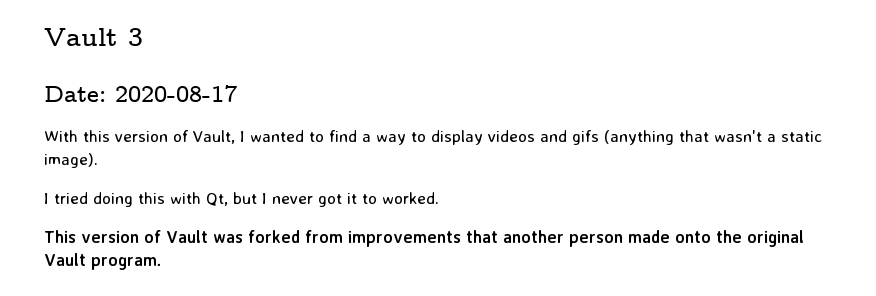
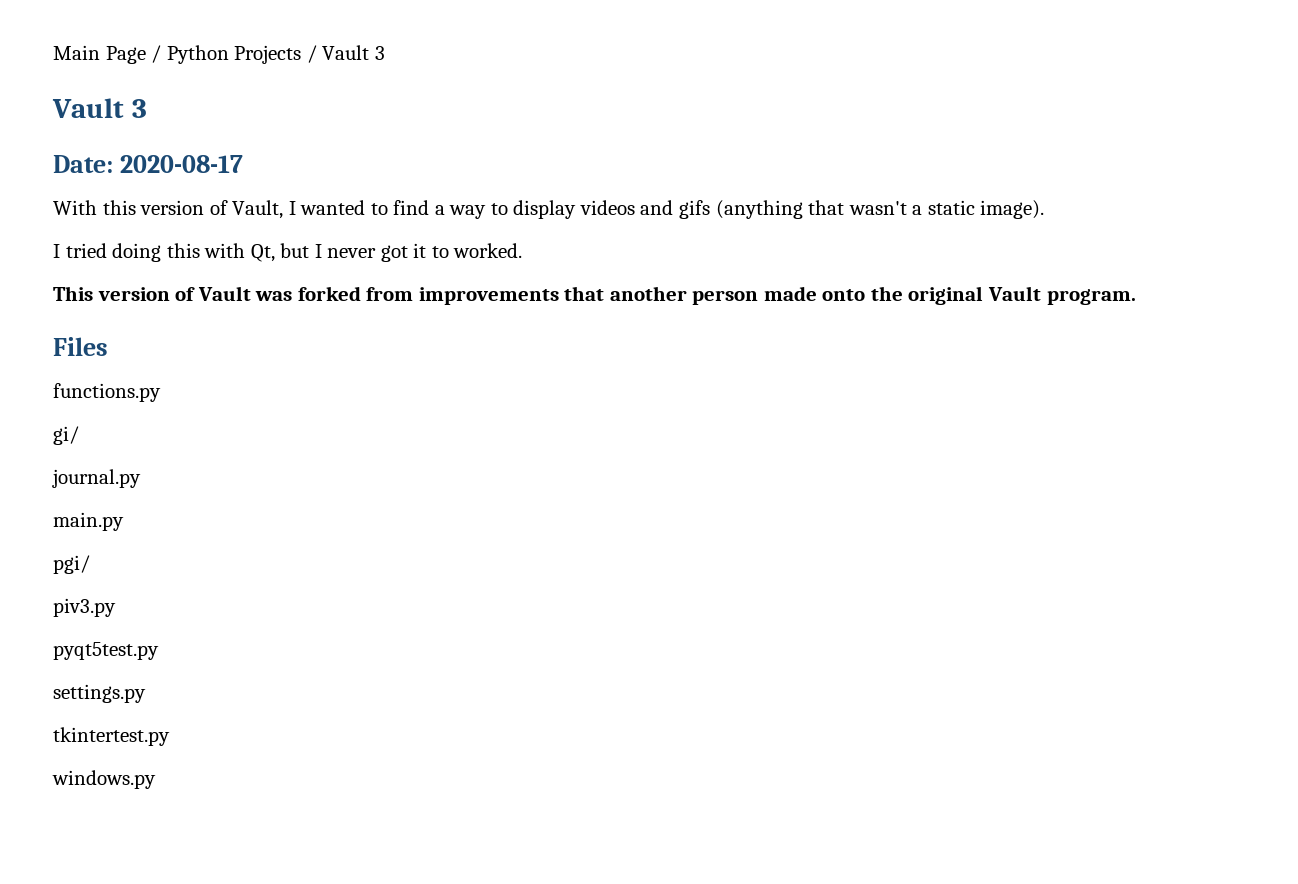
+ Main Page / Python Projects / Vault 3
+ Files
+ functions.py
+ gi/
+ journal.py
+ main.py
+ pgi/
+ piv3.py
+ pyqt5test.py
+ settings.py
+ tkintertest.py
+ windows.py

